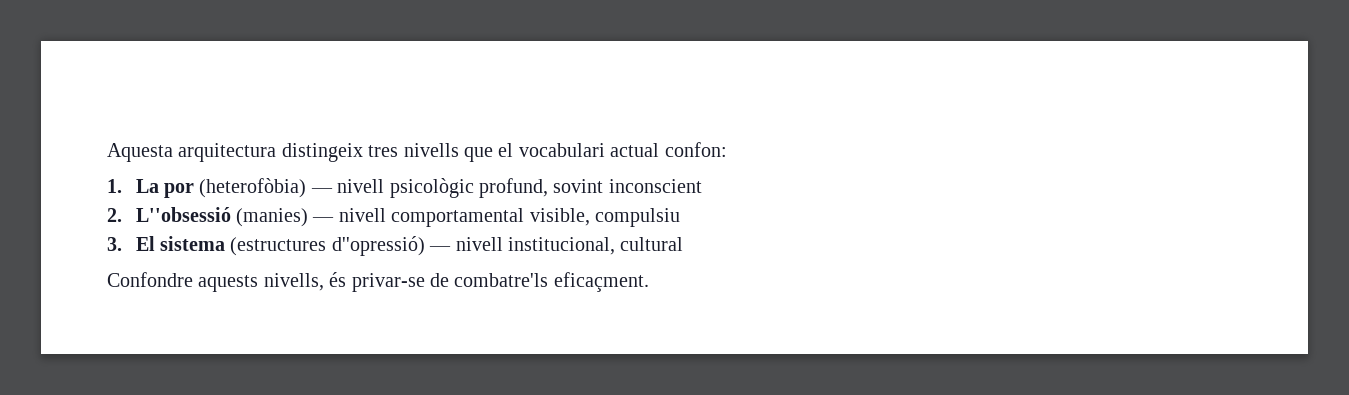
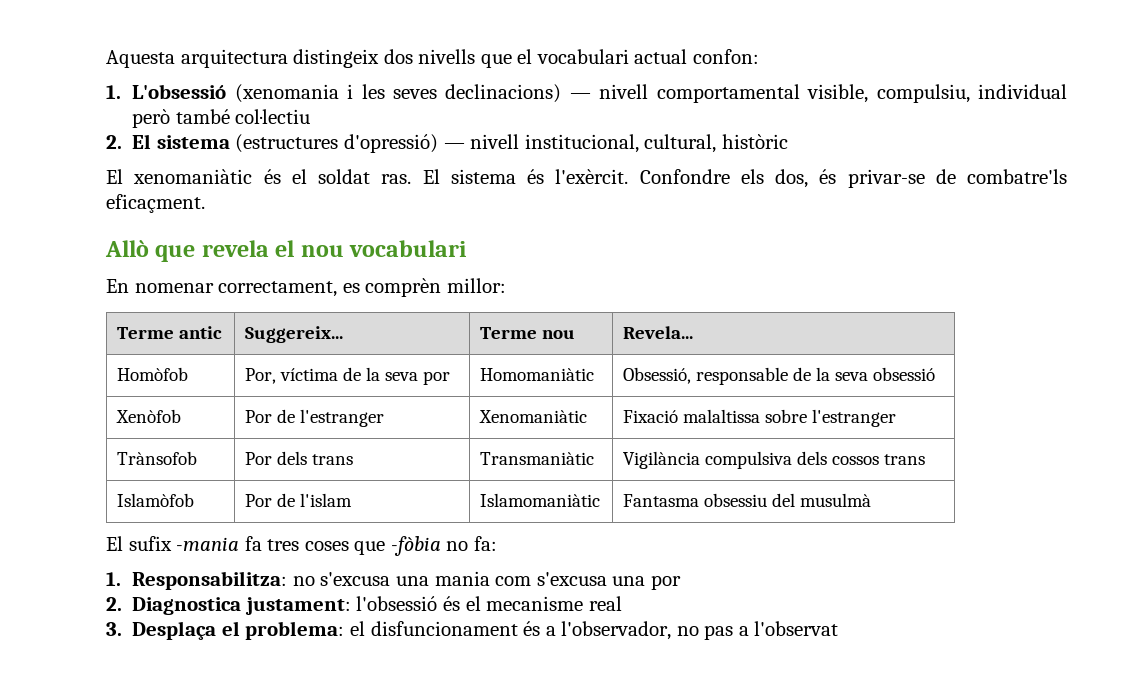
- Aquesta arquitectura distingeix tres nivells que el vocabulari actual confon:
+ Aquesta arquitectura distingeix dos nivells que el vocabulari actual confon:
- 1. La por (heterofòbia) — nivell psicològic profund, sovint inconscient
- 2. L''obsessió (manies) — nivell comportamental visible, compulsiu
- 3. El sistema (estructures d''opressió) — nivell institucional, cultural
- Confondre aquests nivells, és privar-se de combatre'ls eficaçment.
+ 1. L'obsessió (xenomania i les seves declinacions) — nivell comportamental visible, compulsiu, individual però també col·lectiu
+ 2. El sistema (estructures d'opressió) — nivell institucional, cultural, històric
+ El xenomaniàtic és el soldat ras. El sistema és l'exèrcit. Confondre els dos, és privar-se de combatre'ls eficaçment.
+ Allò que revela el nou vocabulari
+ En nomenar correctament, es comprèn millor:
+ Terme antic | Suggereix... | Terme nou | Revela...
+ Homòfob | Por, víctima de la seva por | Homomaniàtic | Obsessió, responsable de la seva obsessió
+ Xenòfob | Por de l'estranger | Xenomaniàtic | Fixació malaltissa sobre l'estranger
+ Trànsofob | Por dels trans | Transmaniàtic | Vigilància compulsiva dels cossos trans
+ Islamòfob | Por de l'islam | Islamomaniàtic | Fantasma obsessiu del musulmà
+ El sufix -mania fa tres coses que -fòbia no fa:
+ 1. Responsabilitza: no s'excusa una mania com s'excusa una por
+ 2. Diagnostica justament: l'obsessió és el mecanisme real
+ 3. Desplaça el problema: el disfuncionament és a l'observador, no pas a l'observat

